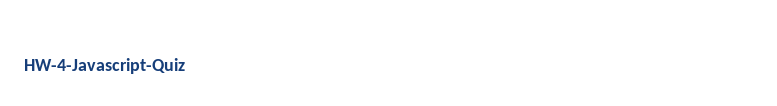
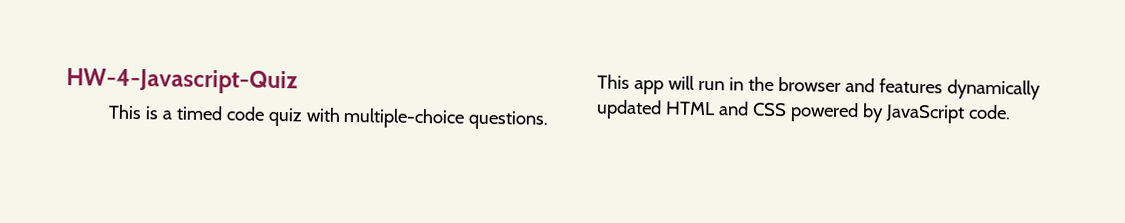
+ This is a timed code quiz with multiple-choice questions. This app will run in the browser and features dynamically updated HTML and CSS powered by JavaScript code.

